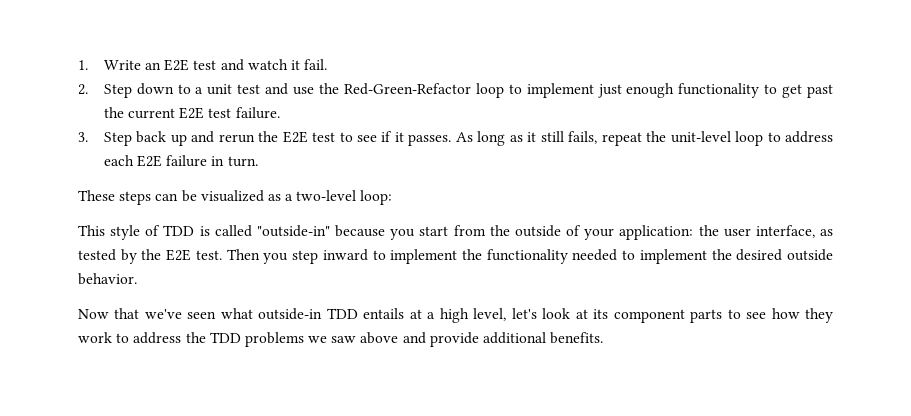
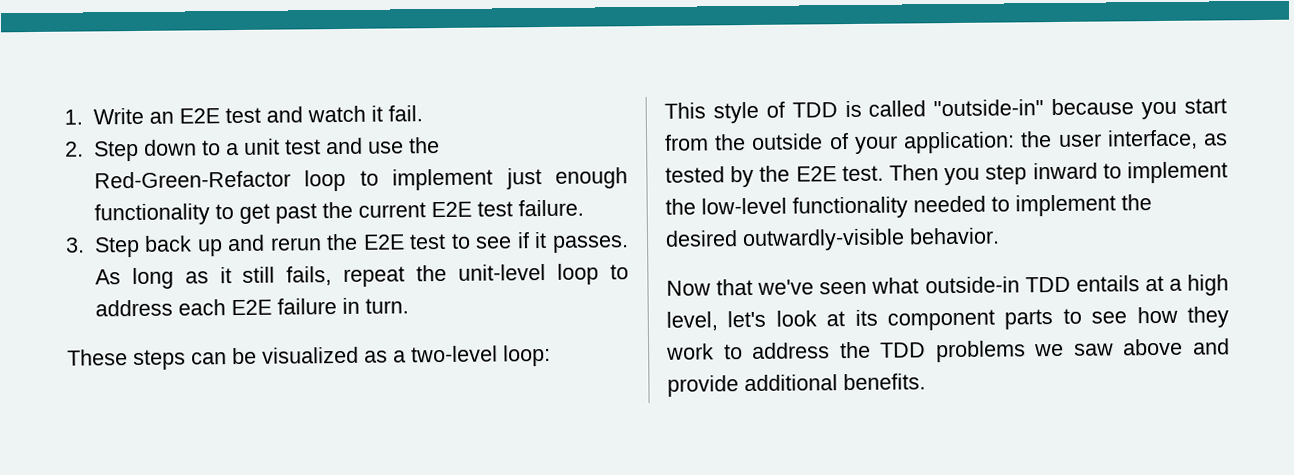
- Then you step inward to implement the functionality needed to implement the desired outside behavior.
+ Then you step inward to implement the low-level functionality needed to implement the desired outwardly-visible behavior.

